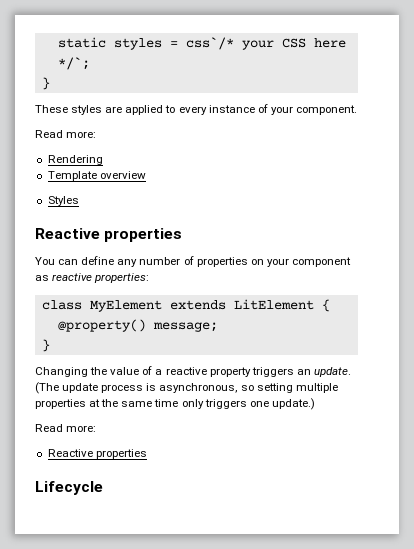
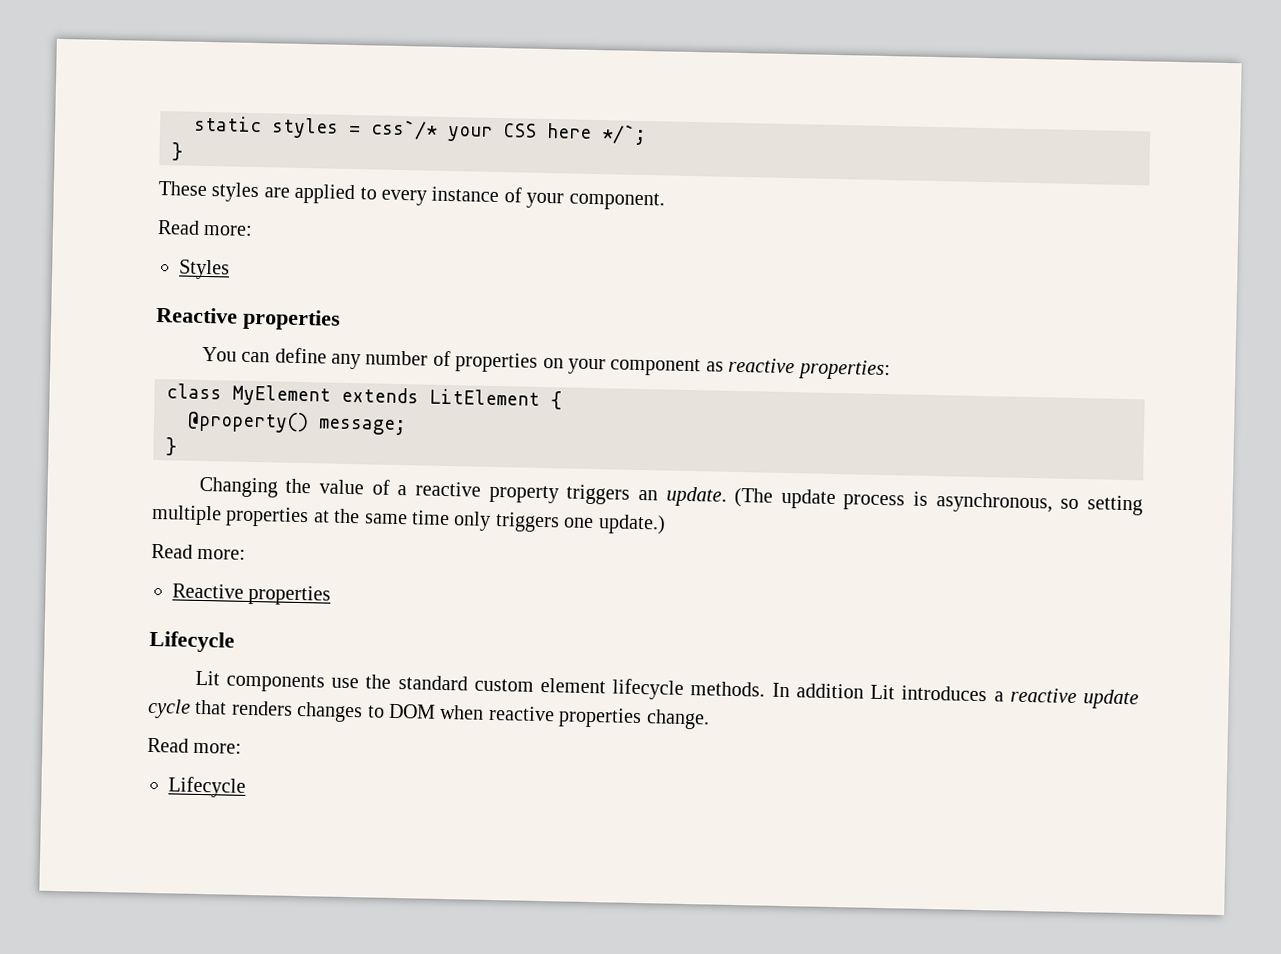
- Rendering
- Template overview
+ Lit components use the standard custom element lifecycle methods. In addition Lit introduces a reactive update cycle that renders changes to DOM when reactive properties change.
+ Read more:
+ Lifecycle

